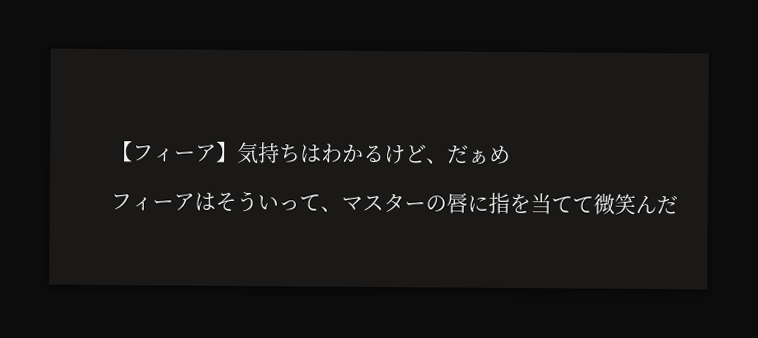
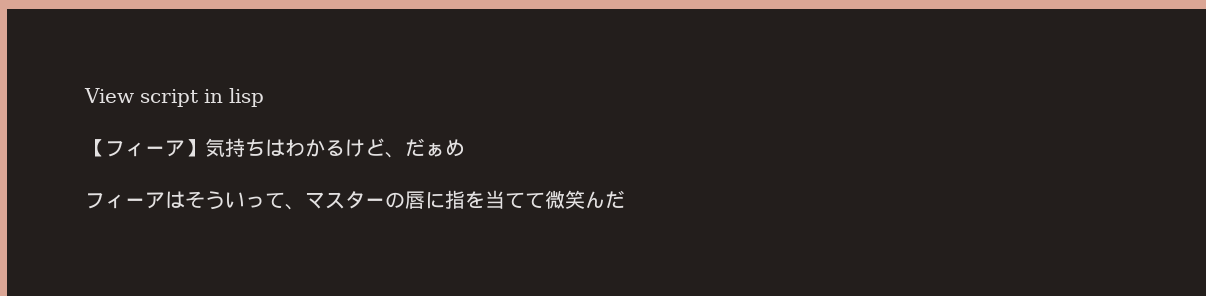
+ View script in lisp

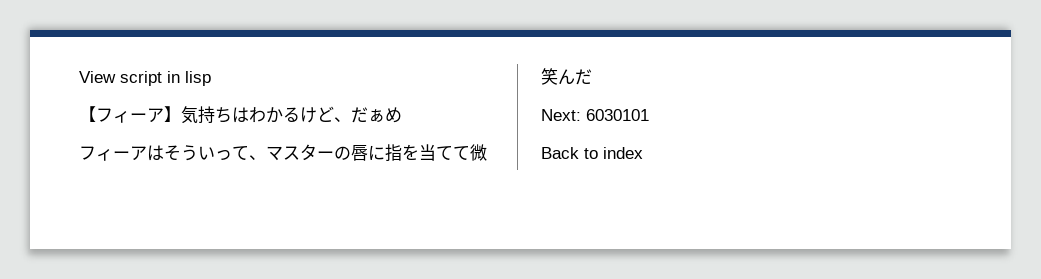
+ Next: 6030101
+ Back to index

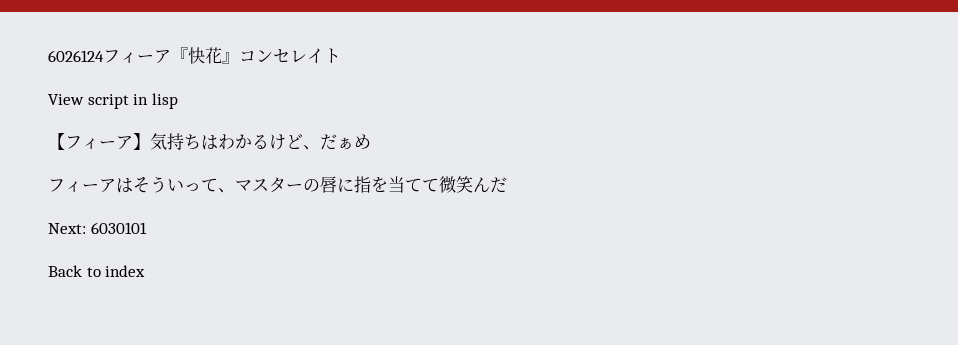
+ 6026124フィーア『快花』コンセレイト

